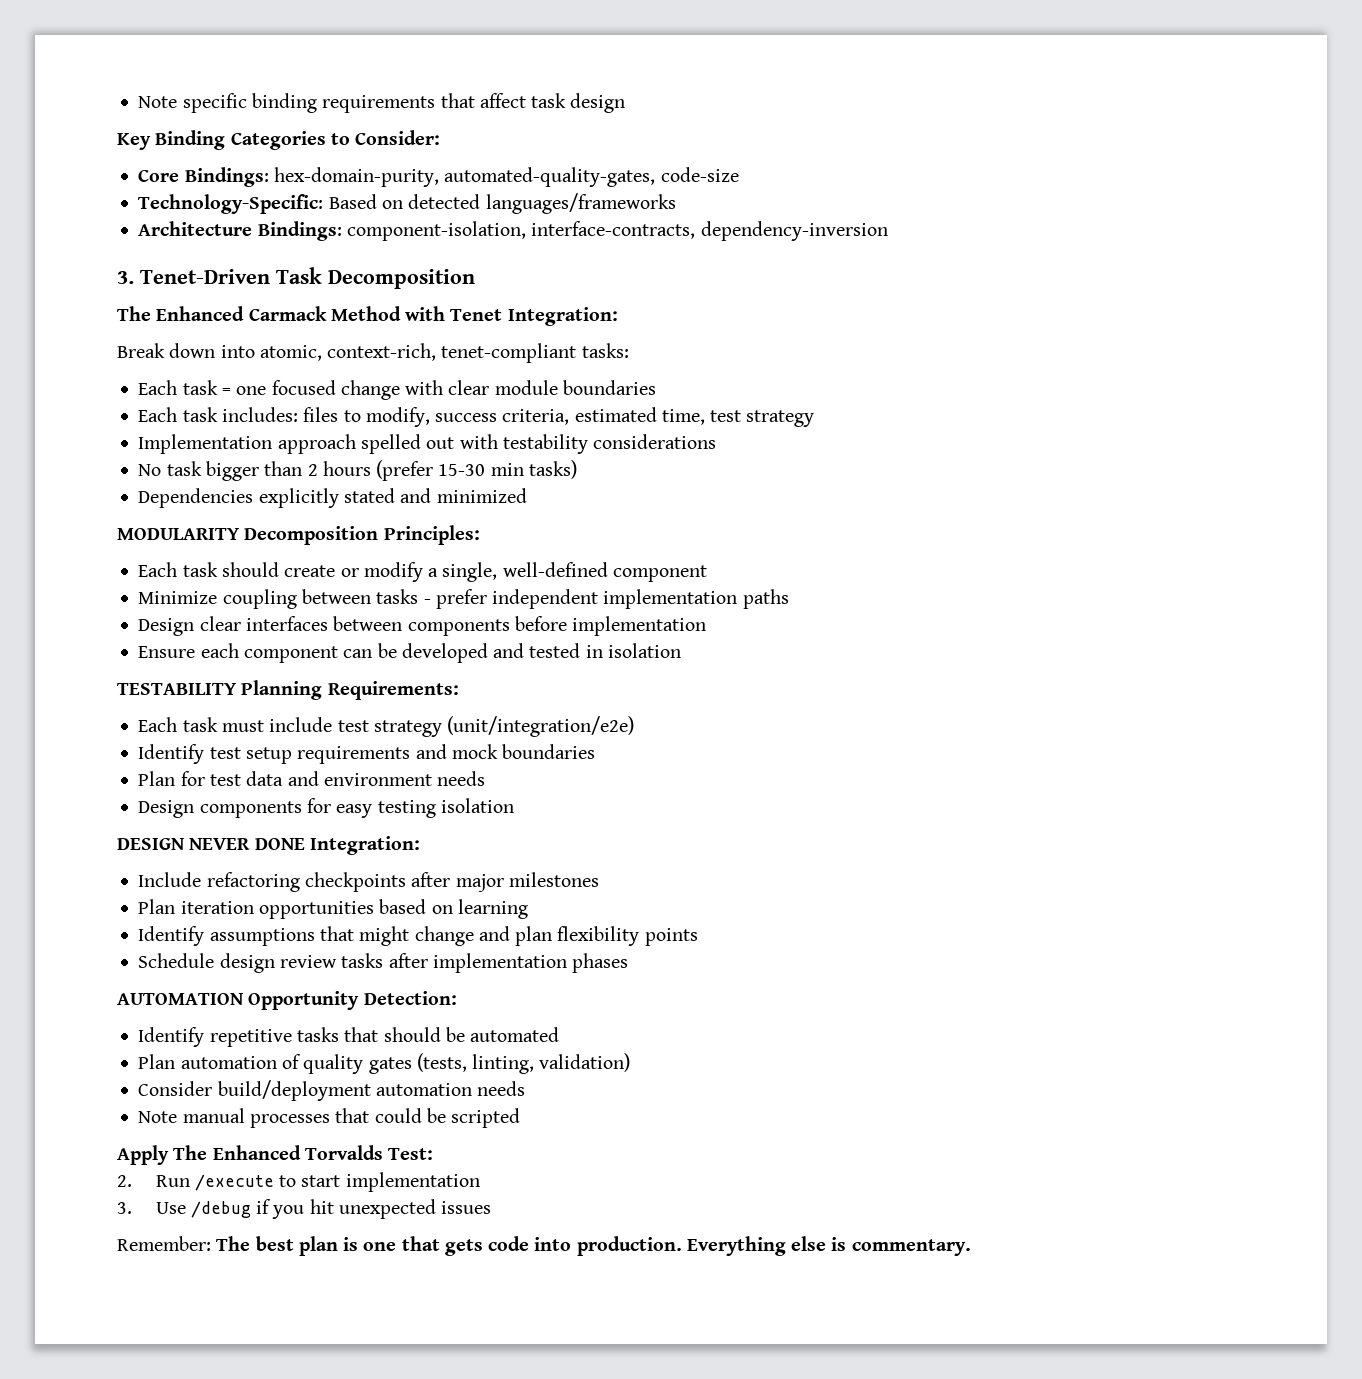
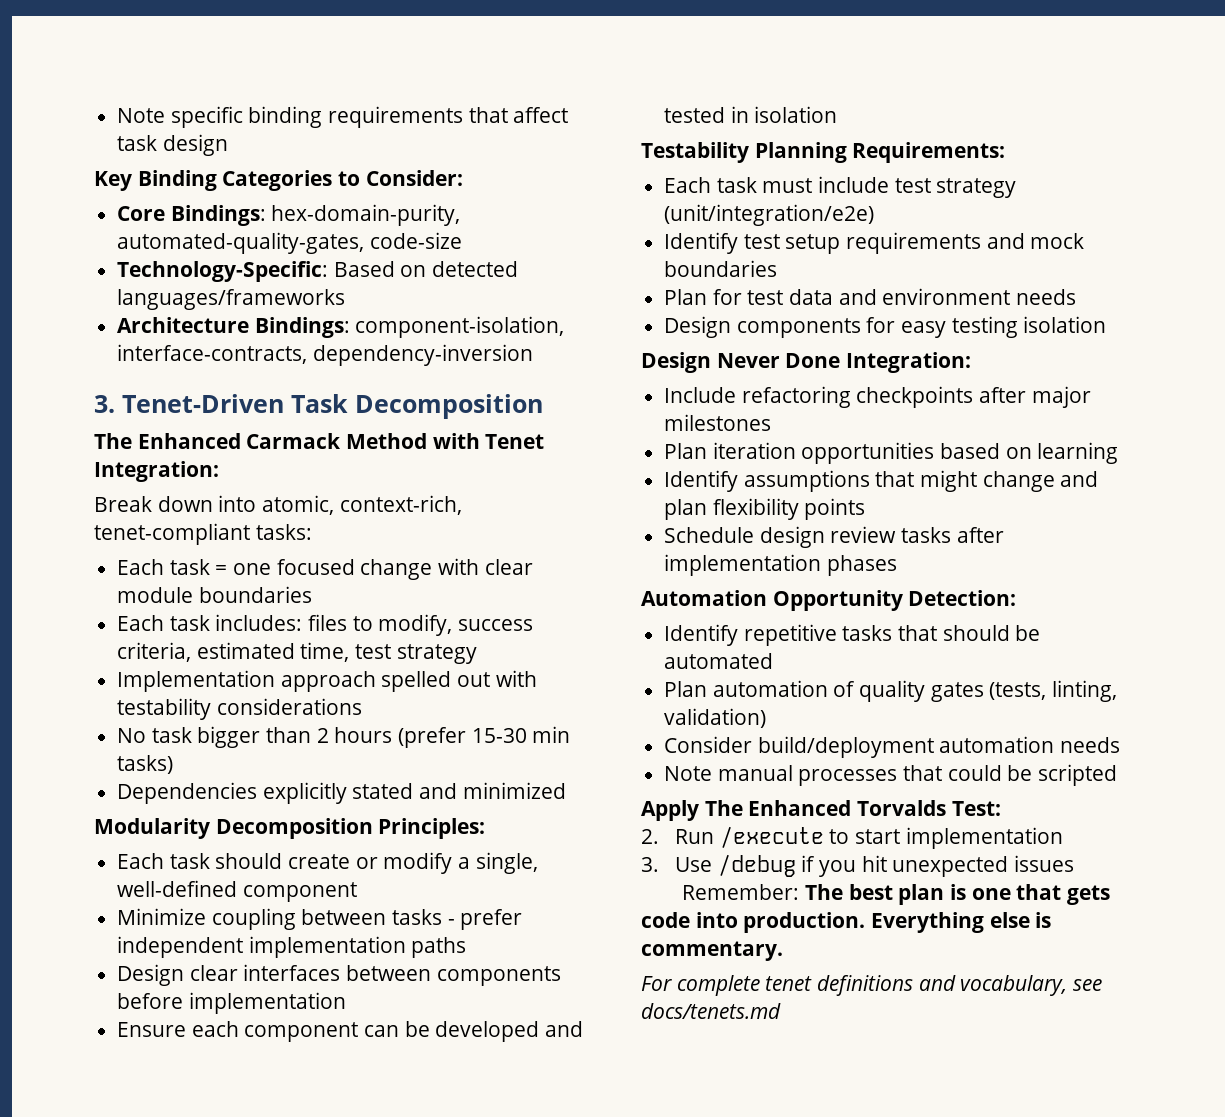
- MODULARITY Decomposition Principles:
+ Modularity Decomposition Principles:
- TESTABILITY Planning Requirements:
+ Testability Planning Requirements:
- DESIGN NEVER DONE Integration:
+ Design Never Done Integration:
- AUTOMATION Opportunity Detection:
+ Automation Opportunity Detection:
+ For complete tenet definitions and vocabulary, see docs/tenets.md

